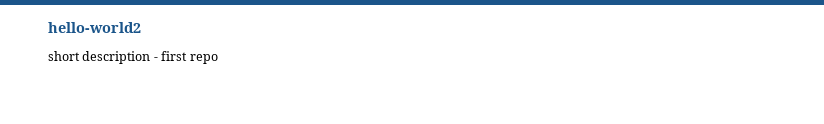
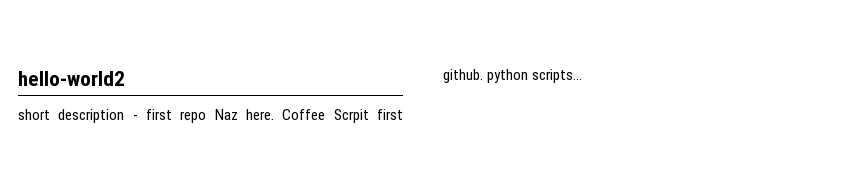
- short description - first repo
+ short description - first repo Naz here. Coffee Scrpit first github. python scripts...

